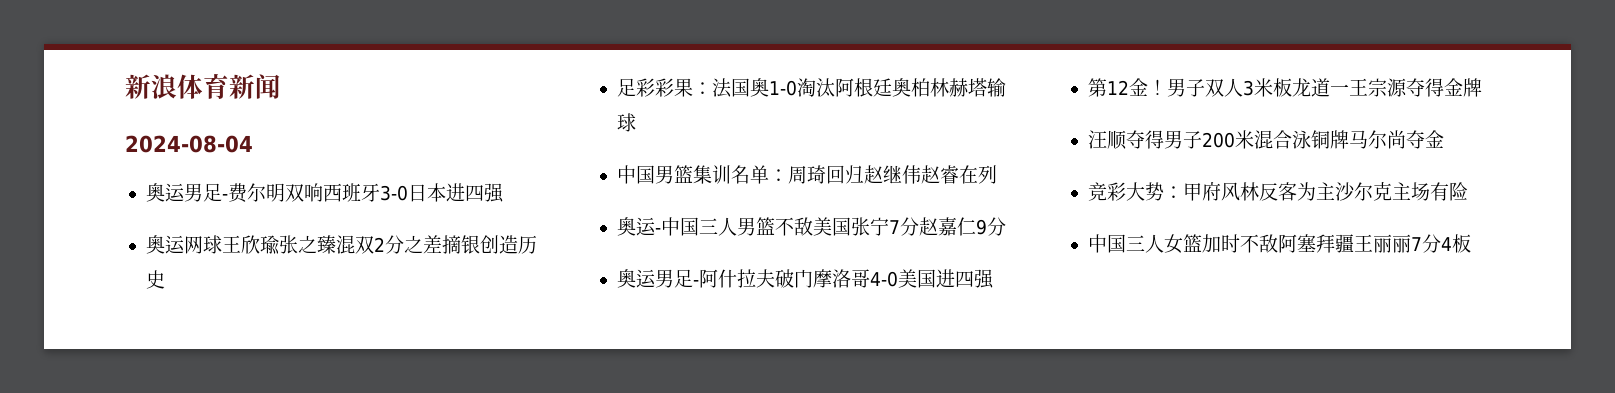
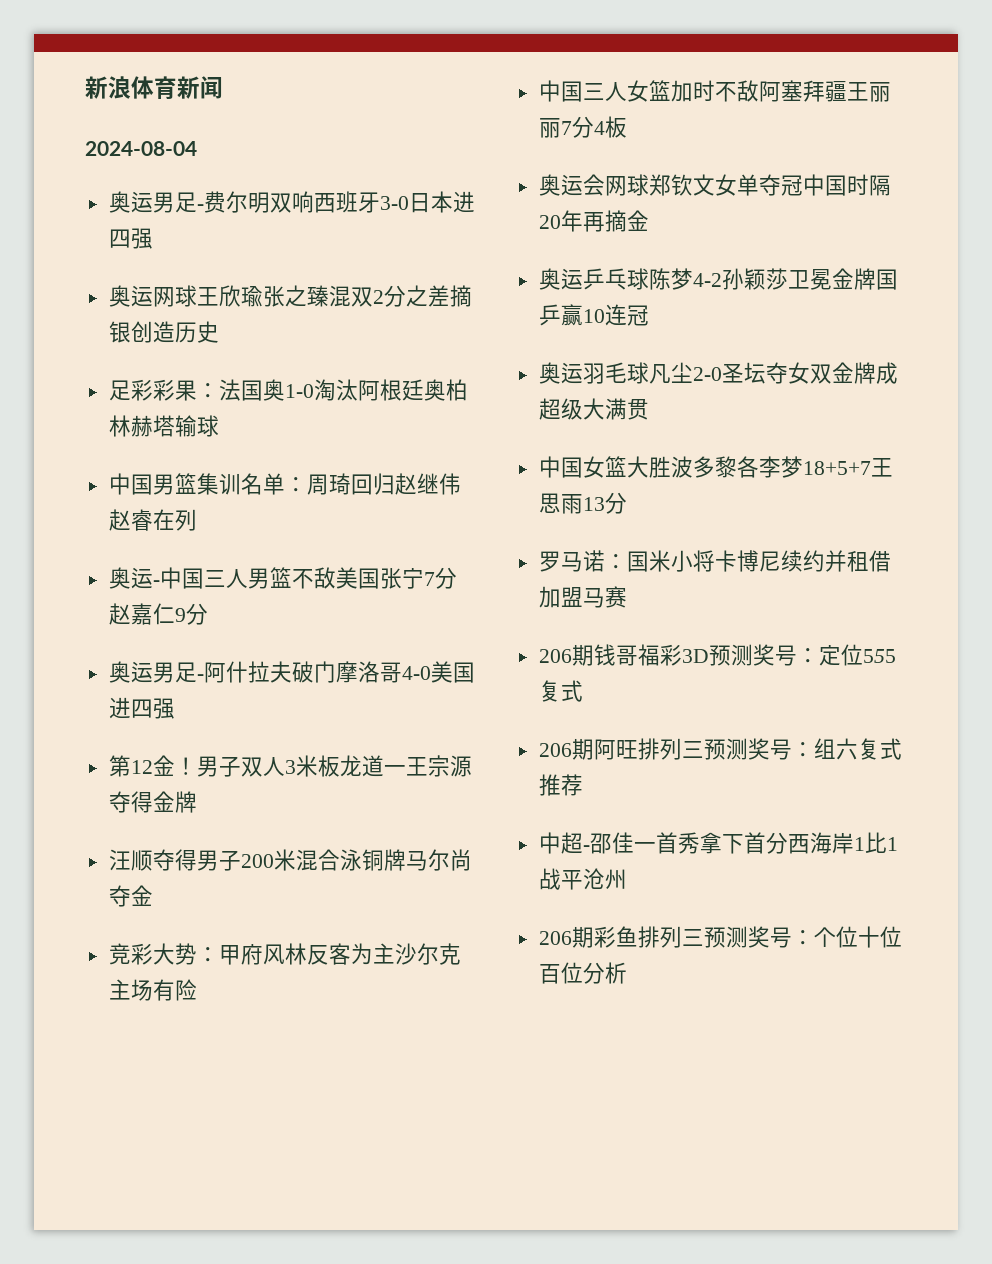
+ 奥运会网球郑钦文女单夺冠中国时隔20年再摘金
+ 奥运乒乓球陈梦4-2孙颖莎卫冕金牌国乒赢10连冠
+ 奥运羽毛球凡尘2-0圣坛夺女双金牌成超级大满贯
+ 中国女篮大胜波多黎各李梦18+5+7王思雨13分
+ 罗马诺：国米小将卡博尼续约并租借加盟马赛
+ 206期钱哥福彩3D预测奖号：定位555复式
+ 206期阿旺排列三预测奖号：组六复式推荐
+ 中超-邵佳一首秀拿下首分西海岸1比1战平沧州
+ 206期彩鱼排列三预测奖号：个位十位百位分析

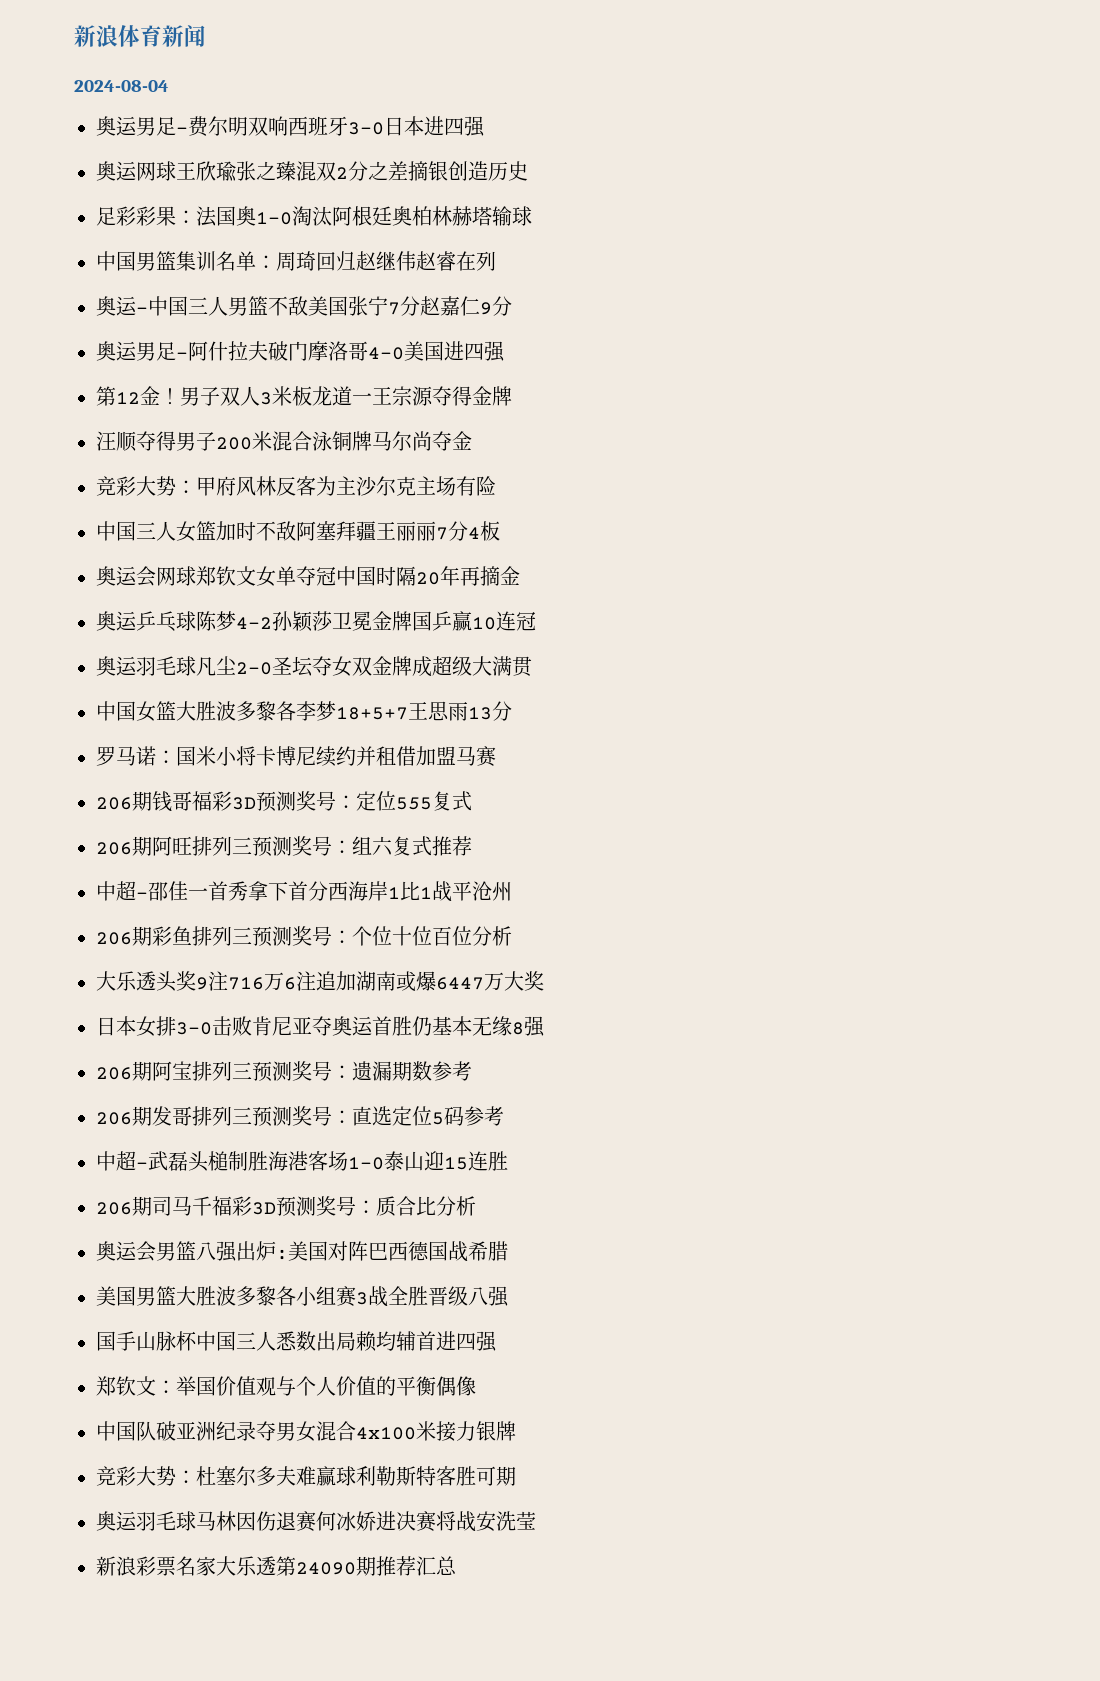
+ 大乐透头奖9注716万6注追加湖南或爆6447万大奖
+ 日本女排3-0击败肯尼亚夺奥运首胜仍基本无缘8强
+ 206期阿宝排列三预测奖号：遗漏期数参考
+ 206期发哥排列三预测奖号：直选定位5码参考
+ 中超-武磊头槌制胜海港客场1-0泰山迎15连胜
+ 206期司马千福彩3D预测奖号：质合比分析
+ 奥运会男篮八强出炉:美国对阵巴西德国战希腊
+ 美国男篮大胜波多黎各小组赛3战全胜晋级八强
+ 国手山脉杯中国三人悉数出局赖均辅首进四强
+ 郑钦文：举国价值观与个人价值的平衡偶像
+ 中国队破亚洲纪录夺男女混合4x100米接力银牌
+ 竞彩大势：杜塞尔多夫难赢球利勒斯特客胜可期
+ 奥运羽毛球马林因伤退赛何冰娇进决赛将战安洗莹
+ 新浪彩票名家大乐透第24090期推荐汇总

